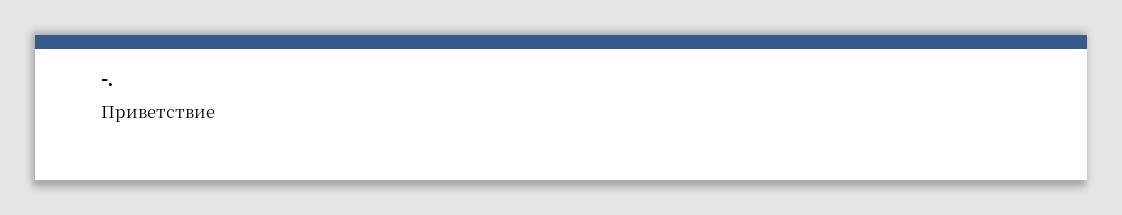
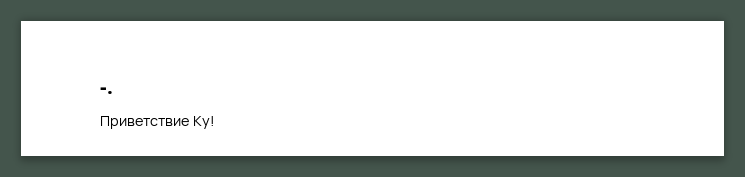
- Приветствие
+ Приветствие Ку!

